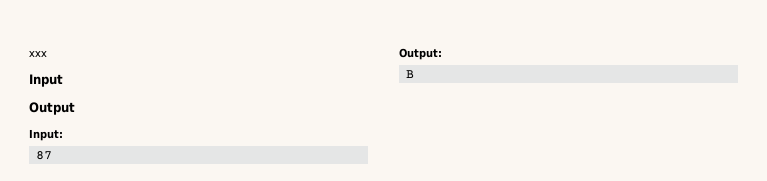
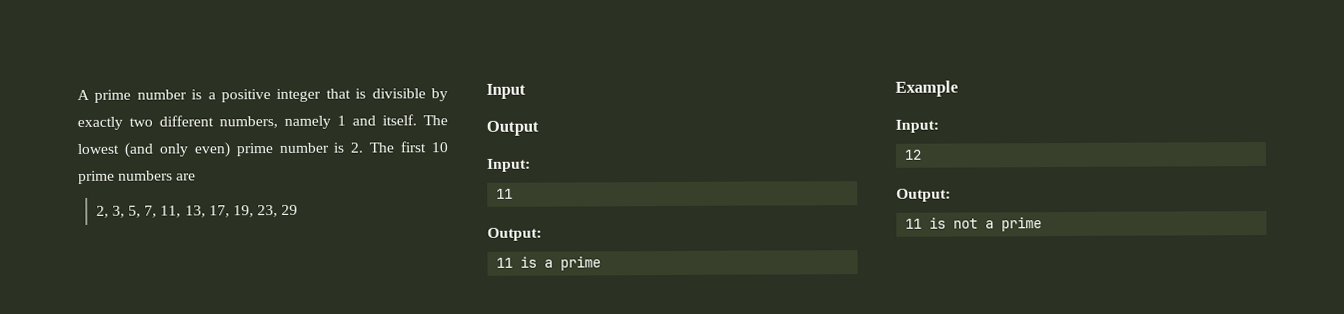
- xxx
+ A prime number is a positive integer that is divisible by exactly two different numbers, namely 1 and itself. The lowest (and only even) prime number is 2. The first 10 prime numbers are
+ 2, 3, 5, 7, 11, 13, 17, 19, 23, 29
  Output
  Input:
- 87
+ 11
  Output:
- B
+ 11 is a prime
+ Example
+ Input:
+ 12
+ Output:
+ 11 is not a prime

